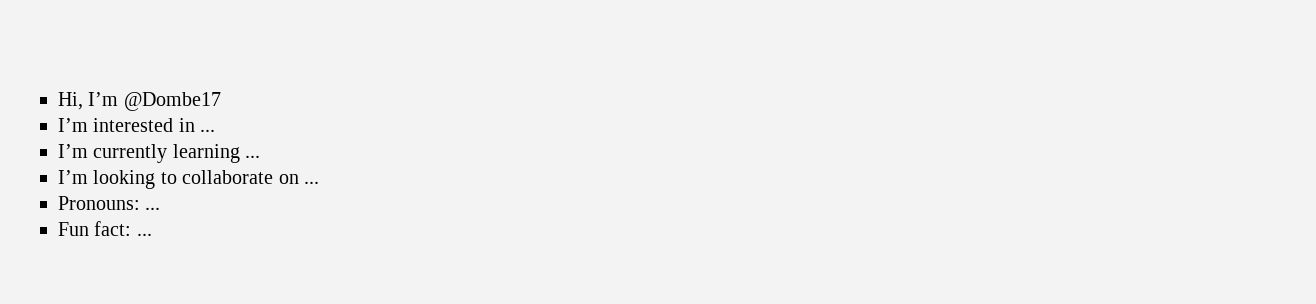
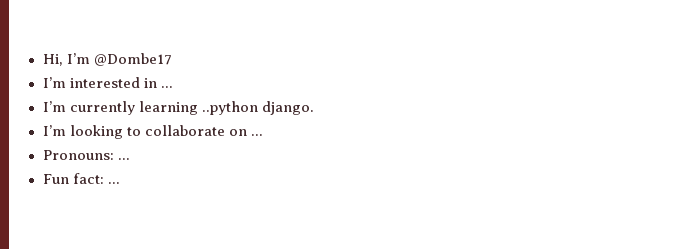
- I’m currently learning ...
+ I’m currently learning ..python django.

